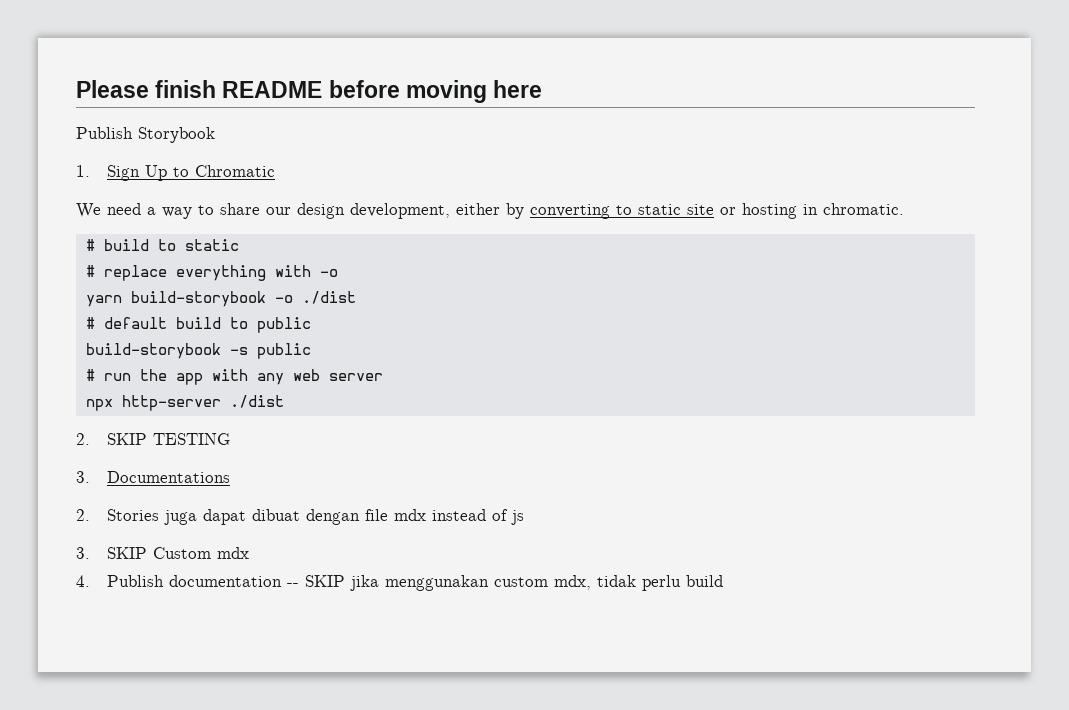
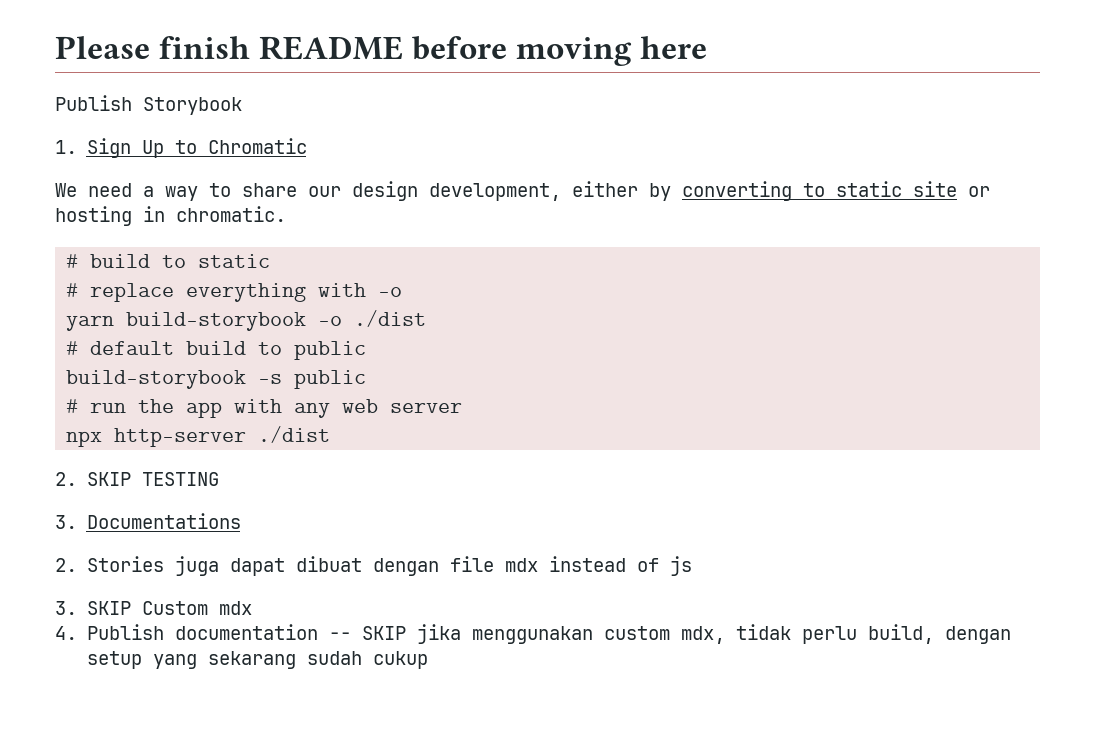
- 4. Publish documentation -- SKIP jika menggunakan custom mdx, tidak perlu build
+ 4. Publish documentation -- SKIP jika menggunakan custom mdx, tidak perlu build, dengan setup yang sekarang sudah cukup

